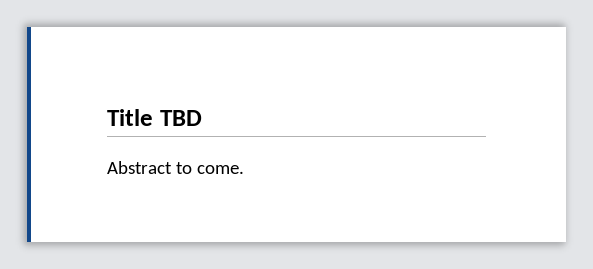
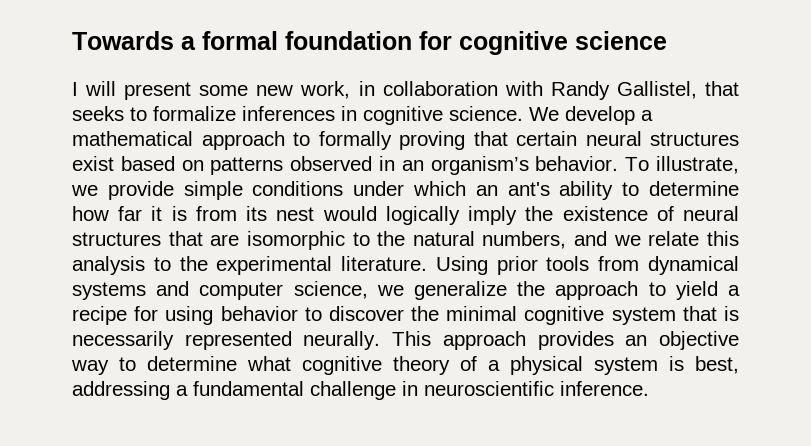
- Title TBD
- Abstract to come.
+ Towards a formal foundation for cognitive science
+ I will present some new work, in collaboration with Randy Gallistel, that seeks to formalize inferences in cognitive science. We develop a mathematical approach to formally proving that certain neural structures exist based on patterns observed in an organism’s behavior. To illustrate, we provide simple conditions under which an ant's ability to determine how far it is from its nest would logically imply the existence of neural structures that are isomorphic to the natural numbers, and we relate this analysis to the experimental literature. Using prior tools from dynamical systems and computer science, we generalize the approach to yield a recipe for using behavior to discover the minimal cognitive system that is necessarily represented neurally. This approach provides an objective way to determine what cognitive theory of a physical system is best, addressing a fundamental challenge in neuroscientific inference.

